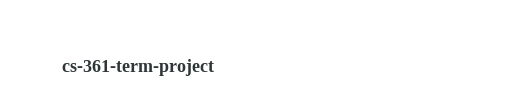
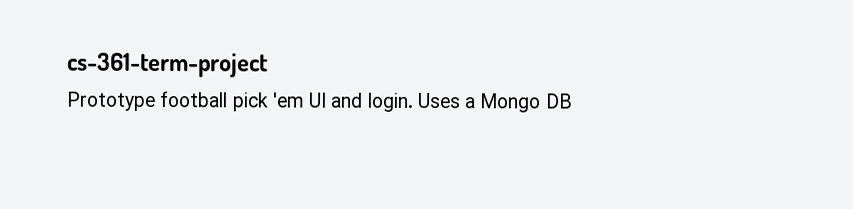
+ Prototype football pick 'em UI and login. Uses a Mongo DB

